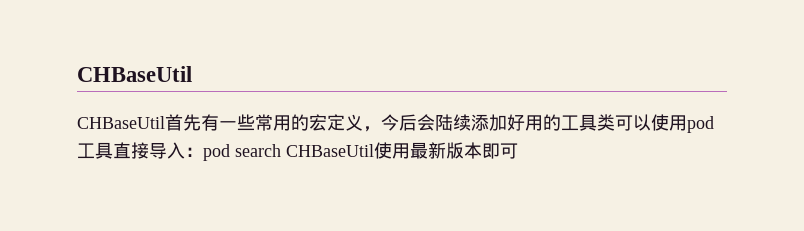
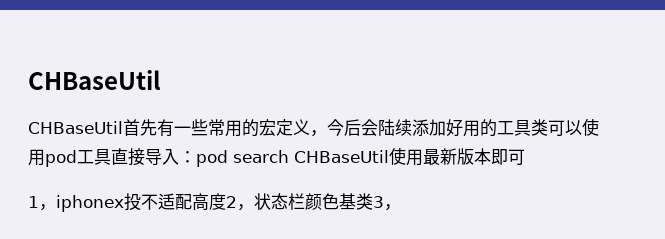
+ 1，iphonex投不适配高度2，状态栏颜色基类3，

